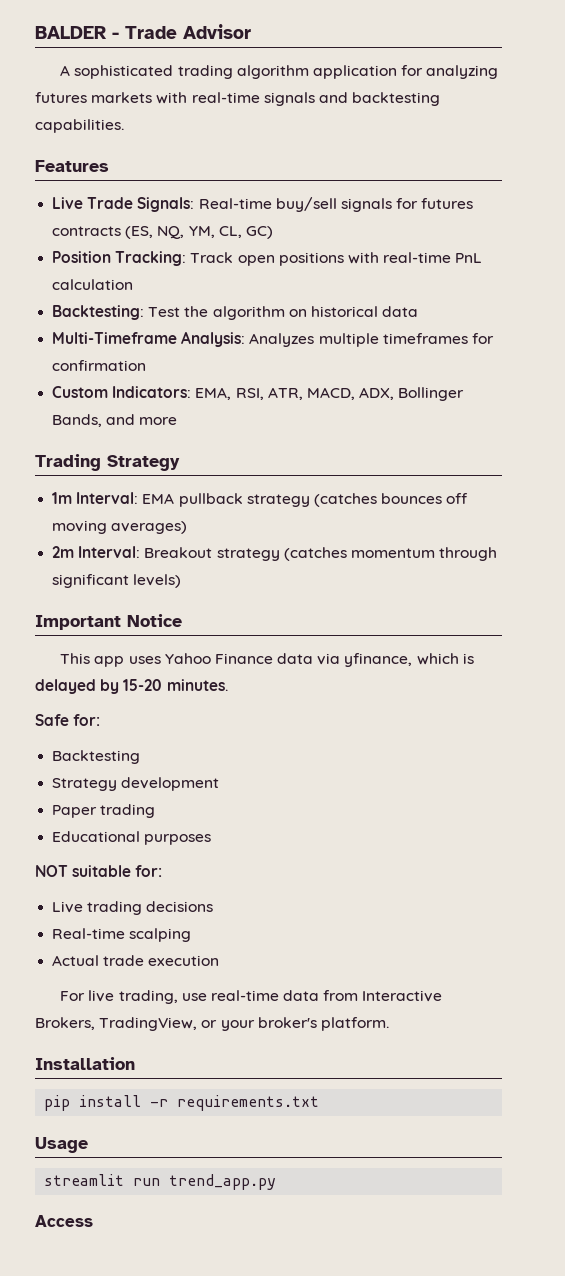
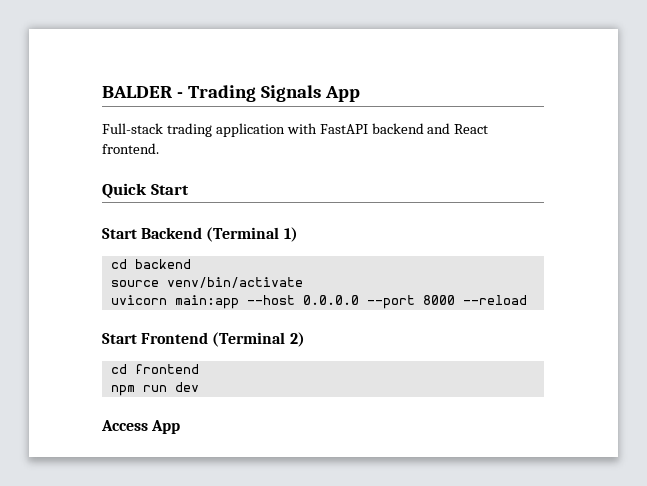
- BALDER - Trade Advisor
- A sophisticated trading algorithm application for analyzing futures markets with real-time signals and backtesting capabilities.
- Features
- Live Trade Signals: Real-time buy/sell signals for futures contracts (ES, NQ, YM, CL, GC)
- Position Tracking: Track open positions with real-time PnL calculation
- Backtesting: Test the algorithm on historical data
- Multi-Timeframe Analysis: Analyzes multiple timeframes for confirmation
- Custom Indicators: EMA, RSI, ATR, MACD, ADX, Bollinger Bands, and more
- Trading Strategy
- 1m Interval: EMA pullback strategy (catches bounces off moving averages)
- 2m Interval: Breakout strategy (catches momentum through significant levels)
- Important Notice
- This app uses Yahoo Finance data via yfinance, which is delayed by 15-20 minutes.
- Safe for:
- Backtesting
- Strategy development
- Paper trading
- Educational purposes
- NOT suitable for:
- Live trading decisions
- Real-time scalping
- Actual trade execution
- For live trading, use real-time data from Interactive Brokers, TradingView, or your broker's platform.
- Installation
- pip install -r requirements.txt
- Usage
- streamlit run trend_app.py
+ BALDER - Trading Signals App
+ Full-stack trading application with FastAPI backend and React frontend.
+ Quick Start
+ Start Backend (Terminal 1)
+ cd backend
+ source venv/bin/activate
+ uvicorn main:app --host 0.0.0.0 --port 8000 --reload
+ Start Frontend (Terminal 2)
+ cd frontend
+ npm run dev
- Access
+ Access App

